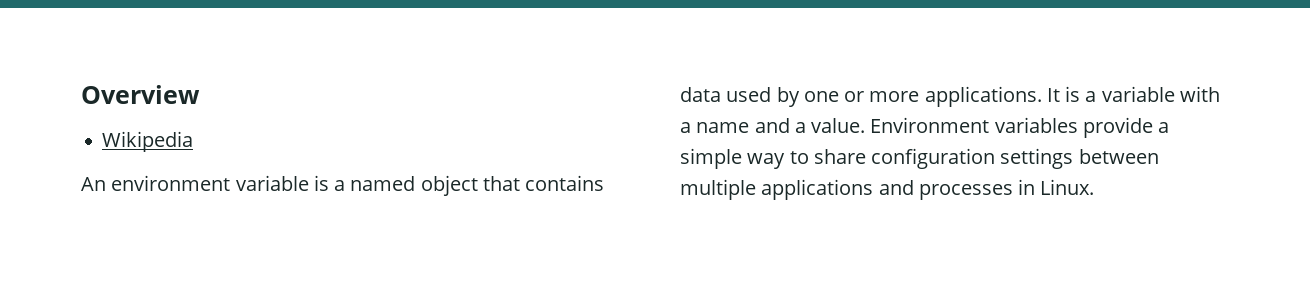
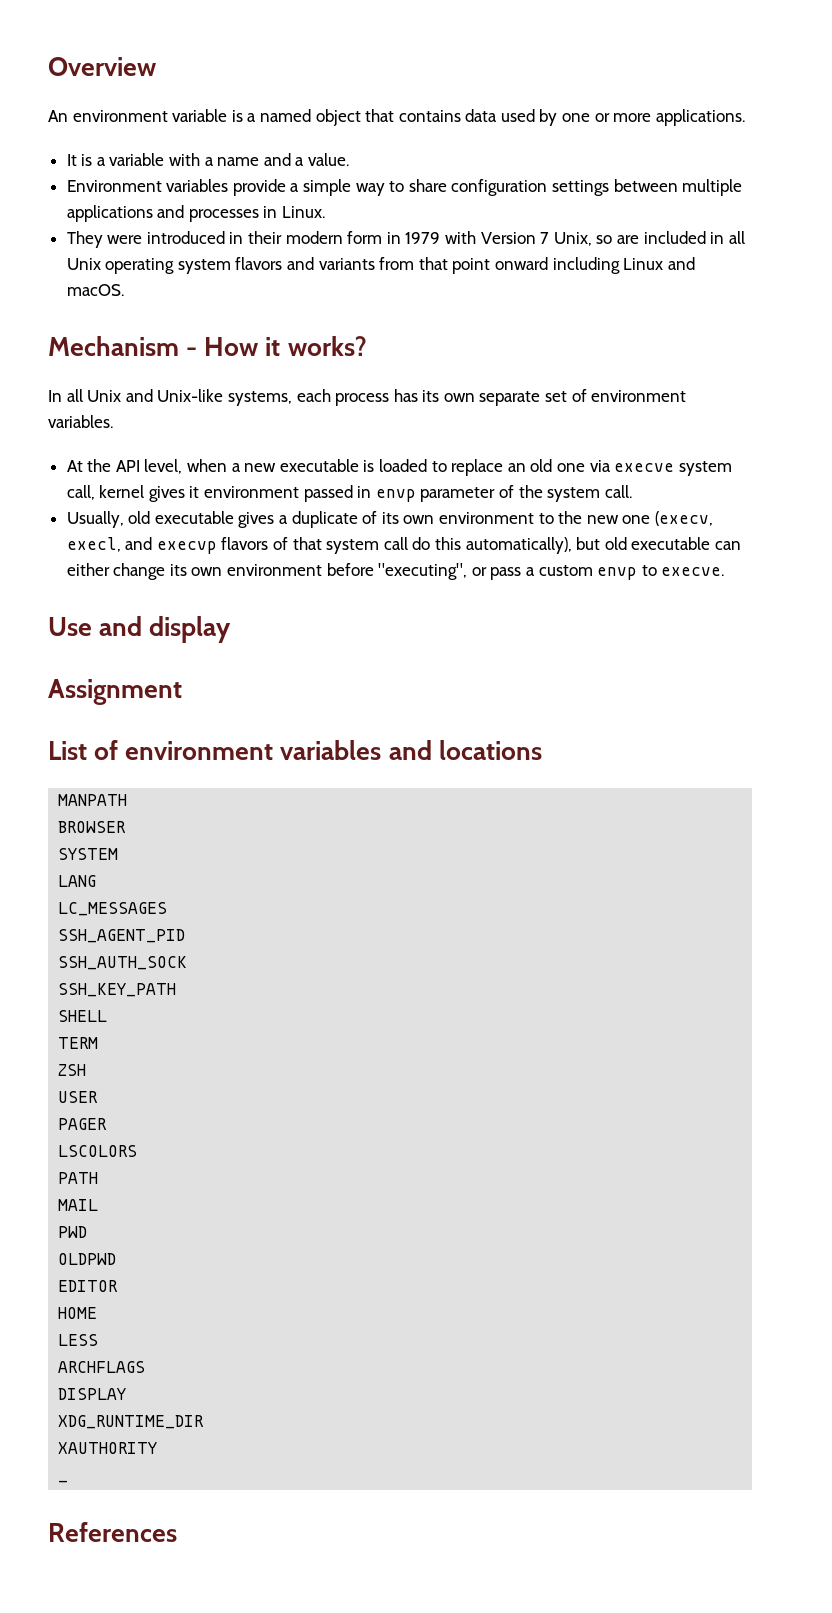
- Wikipedia
- An environment variable is a named object that contains data used by one or more applications. It is a variable with a name and a value. Environment variables provide a simple way to share configuration settings between multiple applications and processes in Linux.
+ An environment variable is a named object that contains data used by one or more applications.
+ It is a variable with a name and a value.
+ Environment variables provide a simple way to share configuration settings between multiple applications and processes in Linux.
+ They were introduced in their modern form in 1979 with Version 7 Unix, so are included in all Unix operating system flavors and variants from that point onward including Linux and macOS.
+ Mechanism - How it works?
+ In all Unix and Unix-like systems, each process has its own separate set of environment variables.
+ At the API level, when a new executable is loaded to replace an old one via execve system call, kernel gives it environment passed in envp parameter of the system call.
+ Usually, old executable gives a duplicate of its own environment to the new one (execv, execl, and execvp flavors of that system call do this automatically), but old executable can either change its own environment before "executing", or pass a custom envp to execve.
+ Use and display
+ Assignment
+ List of environment variables and locations
+ MANPATH
+ BROWSER
+ SYSTEM
+ LANG
+ LC_MESSAGES
+ SSH_AGENT_PID
+ SSH_AUTH_SOCK
+ SSH_KEY_PATH
+ SHELL
+ TERM
+ ZSH
+ USER
+ PAGER
+ LSCOLORS
+ PATH
+ MAIL
+ PWD
+ OLDPWD
+ EDITOR
+ HOME
+ LESS
+ ARCHFLAGS
+ DISPLAY
+ XDG_RUNTIME_DIR
+ XAUTHORITY
+ _
+ References

